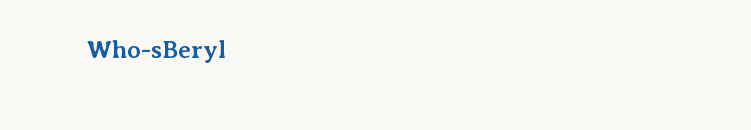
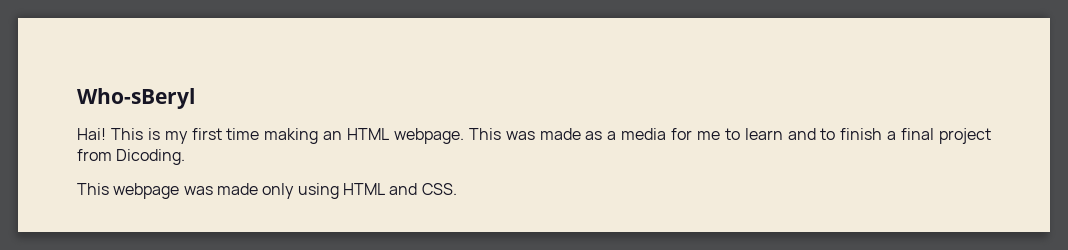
+ Hai! This is my first time making an HTML webpage. This was made as a media for me to learn and to finish a final project from Dicoding.
+ This webpage was made only using HTML and CSS.

